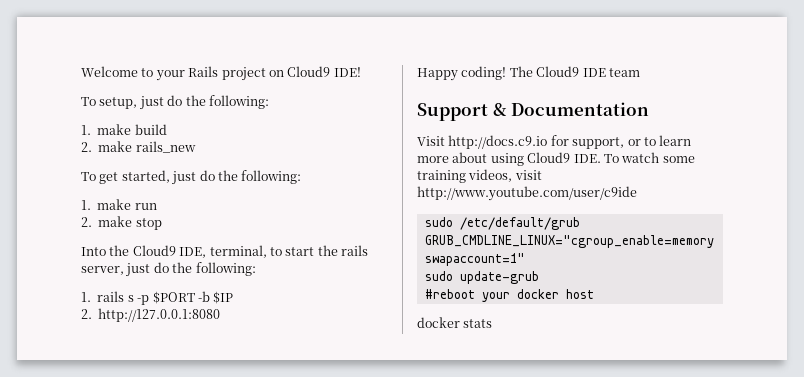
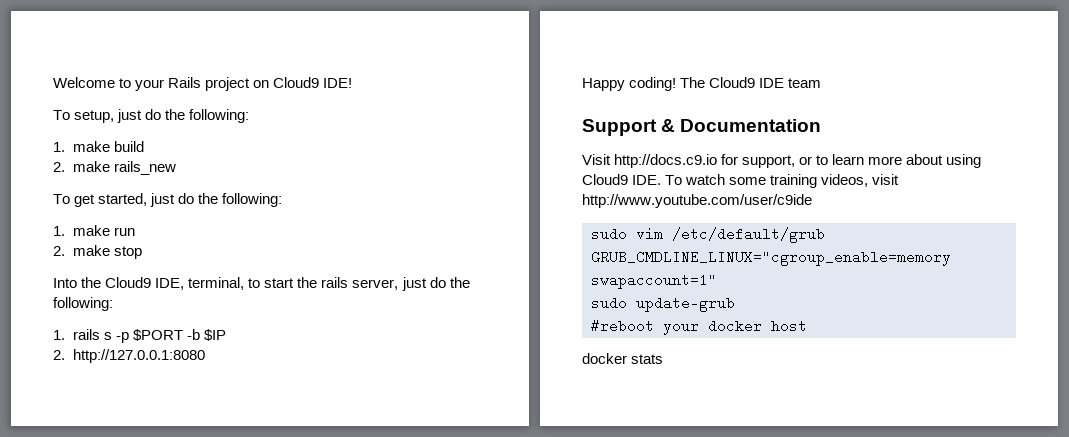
- sudo /etc/default/grub
+ sudo vim /etc/default/grub

